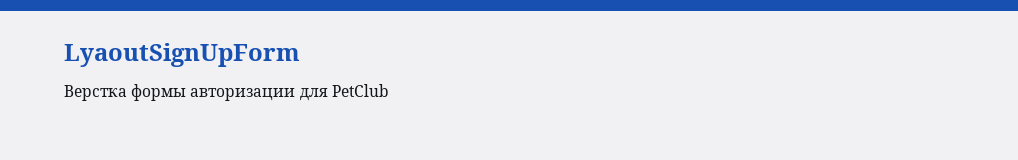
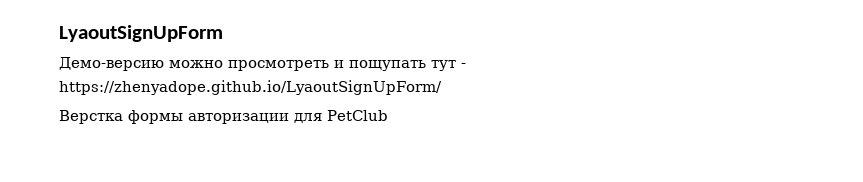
+ Демо-версию можно просмотреть и пощупать тут - https://zhenyadope.github.io/LyaoutSignUpForm/

